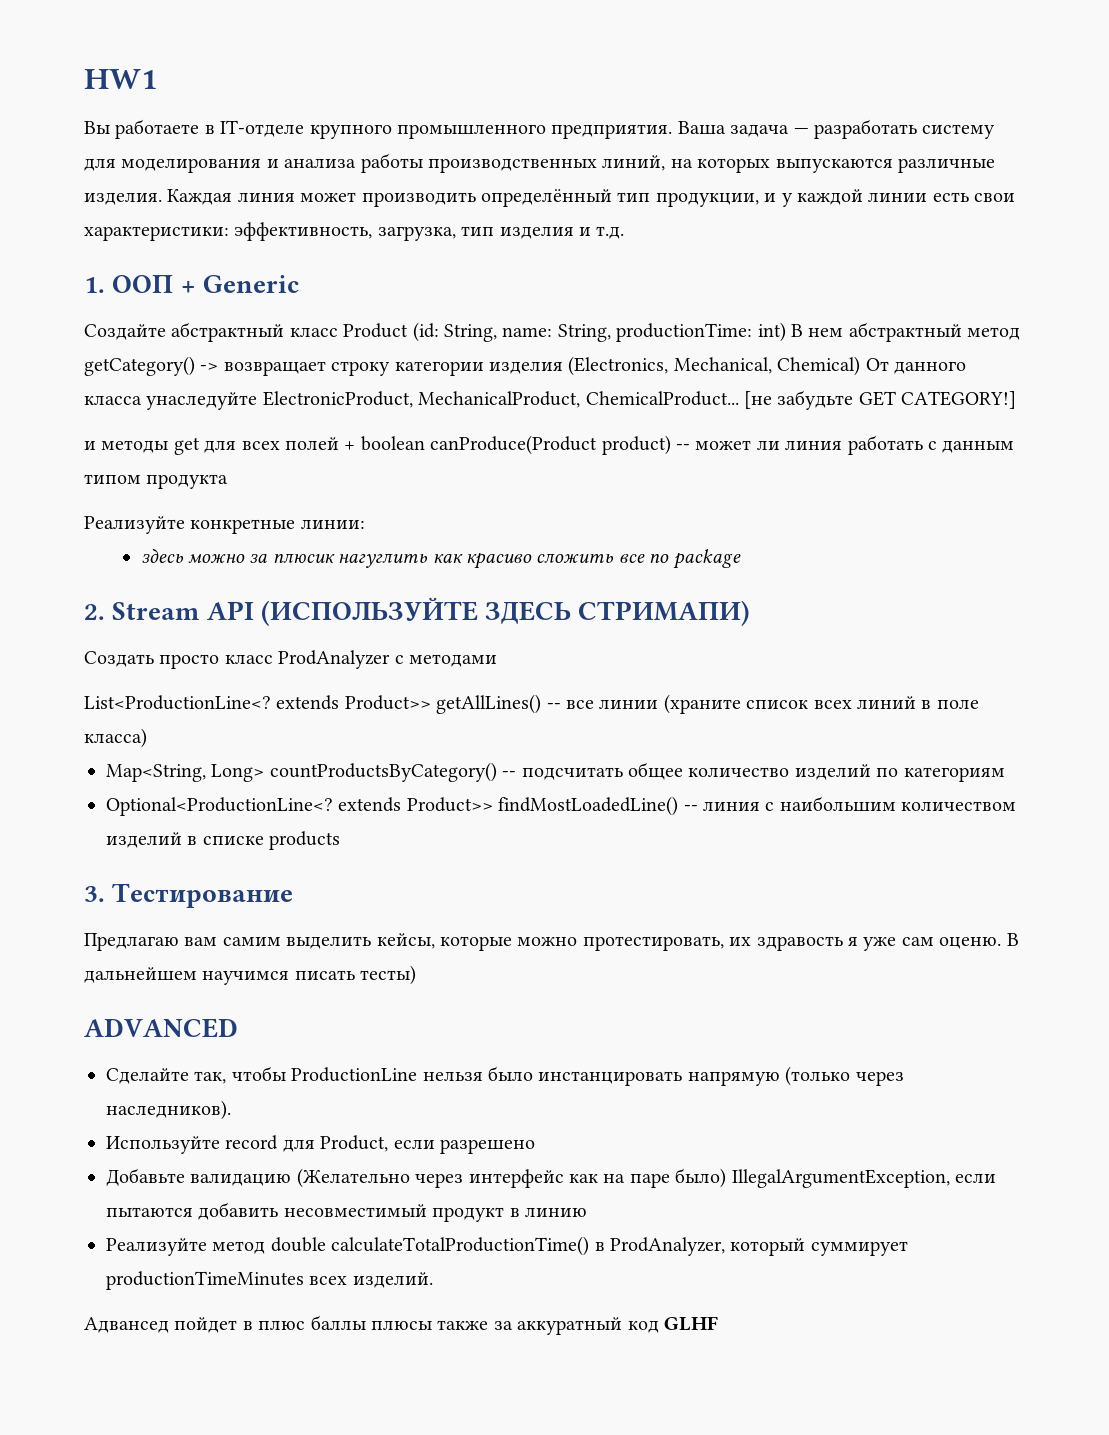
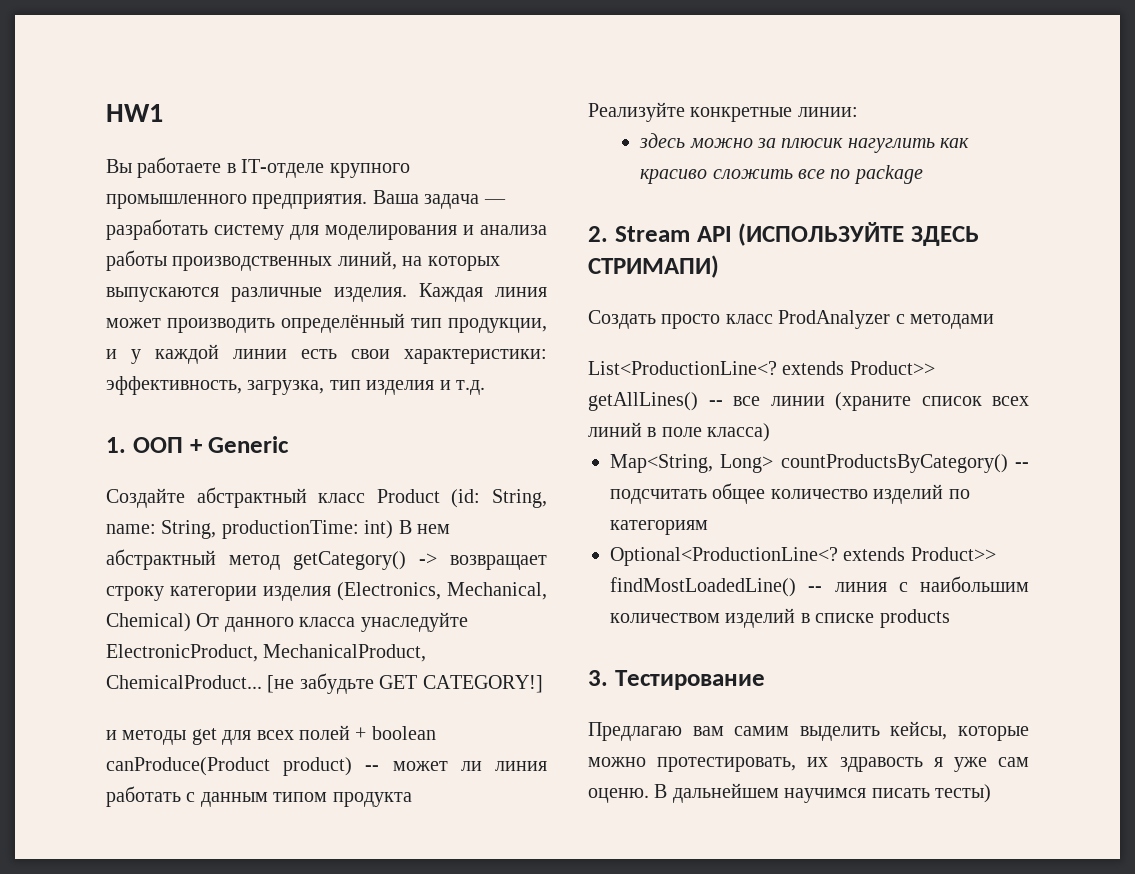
- ADVANCED
- Сделайте так, чтобы ProductionLine нельзя было инстанцировать напрямую (только через наследников).
- Используйте record для Product, если разрешено
- Добавьте валидацию (Желательно через интерфейс как на паре было) IllegalArgumentException, если пытаются добавить несовместимый продукт в линию
- Реализуйте метод double calculateTotalProductionTime() в ProdAnalyzer, который суммирует productionTimeMinutes всех изделий.
- Адвансед пойдет в плюс баллы плюсы также за аккуратный код GLHF

